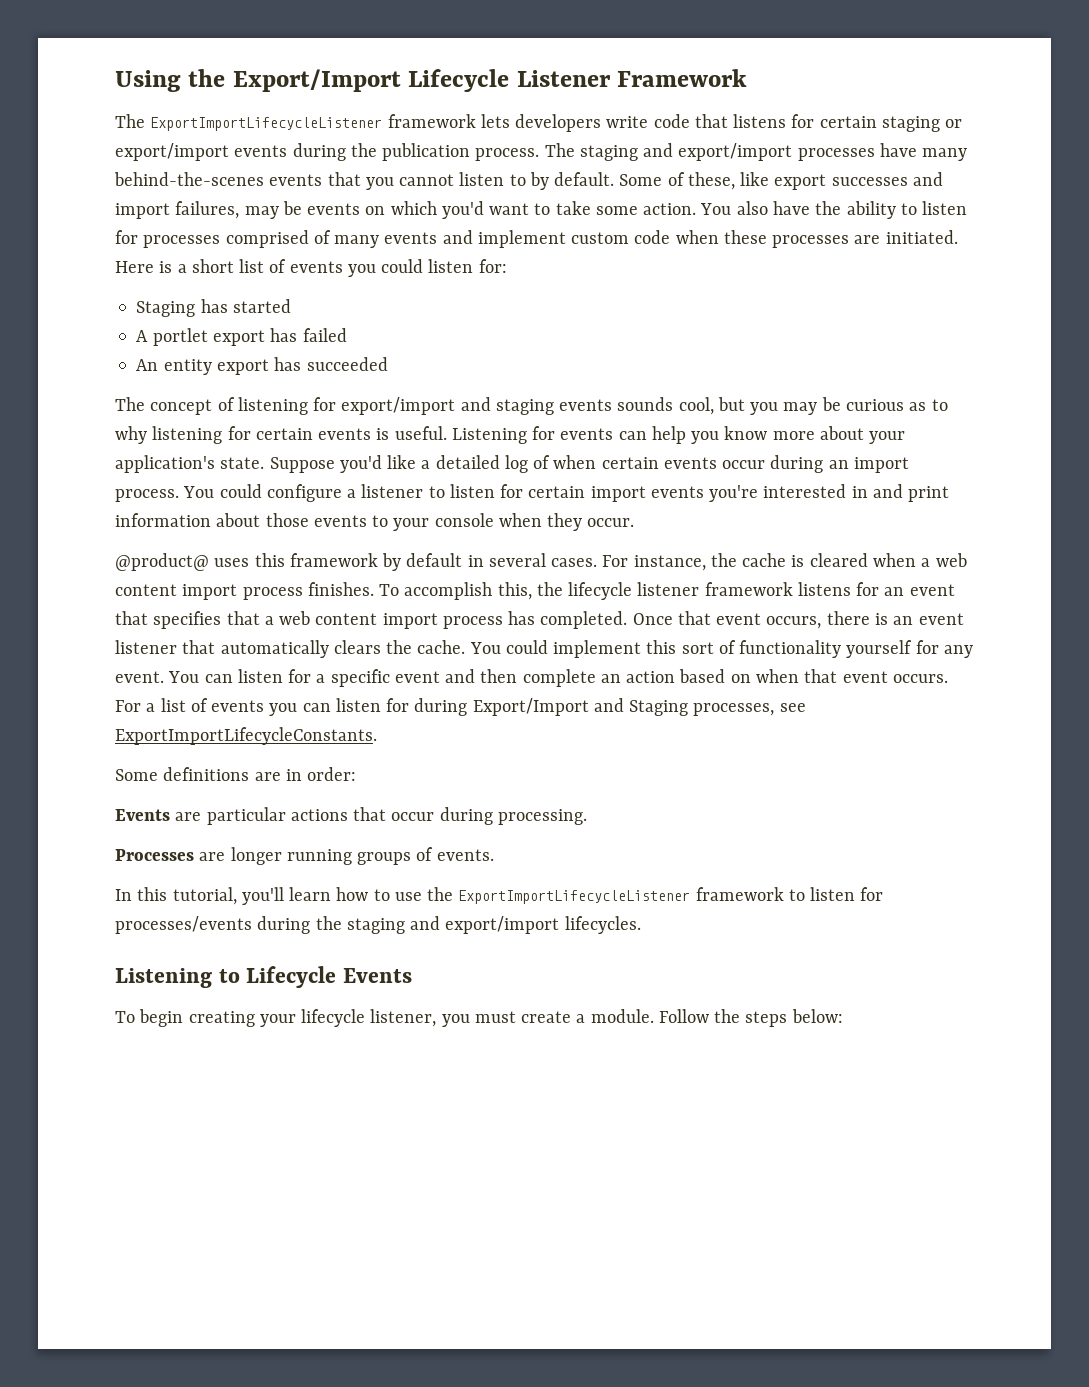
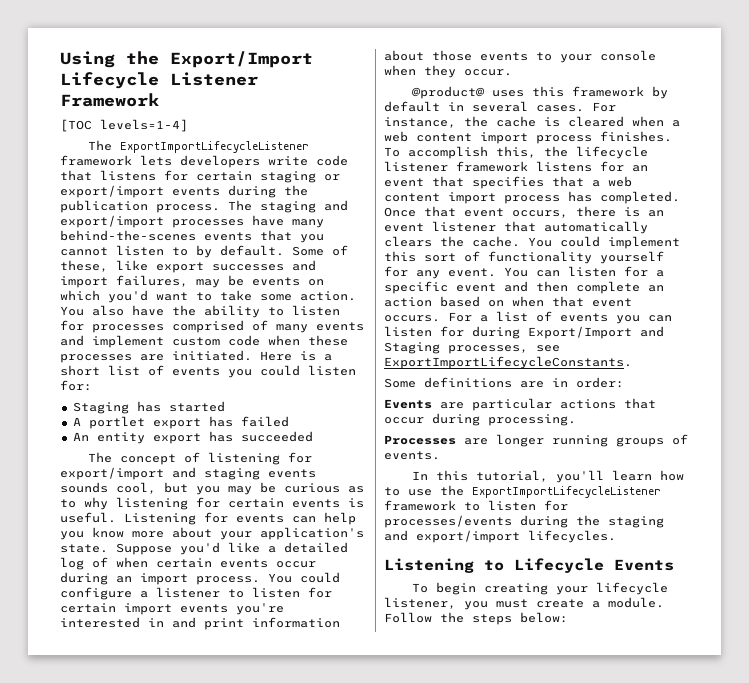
+ [TOC levels=1-4]

